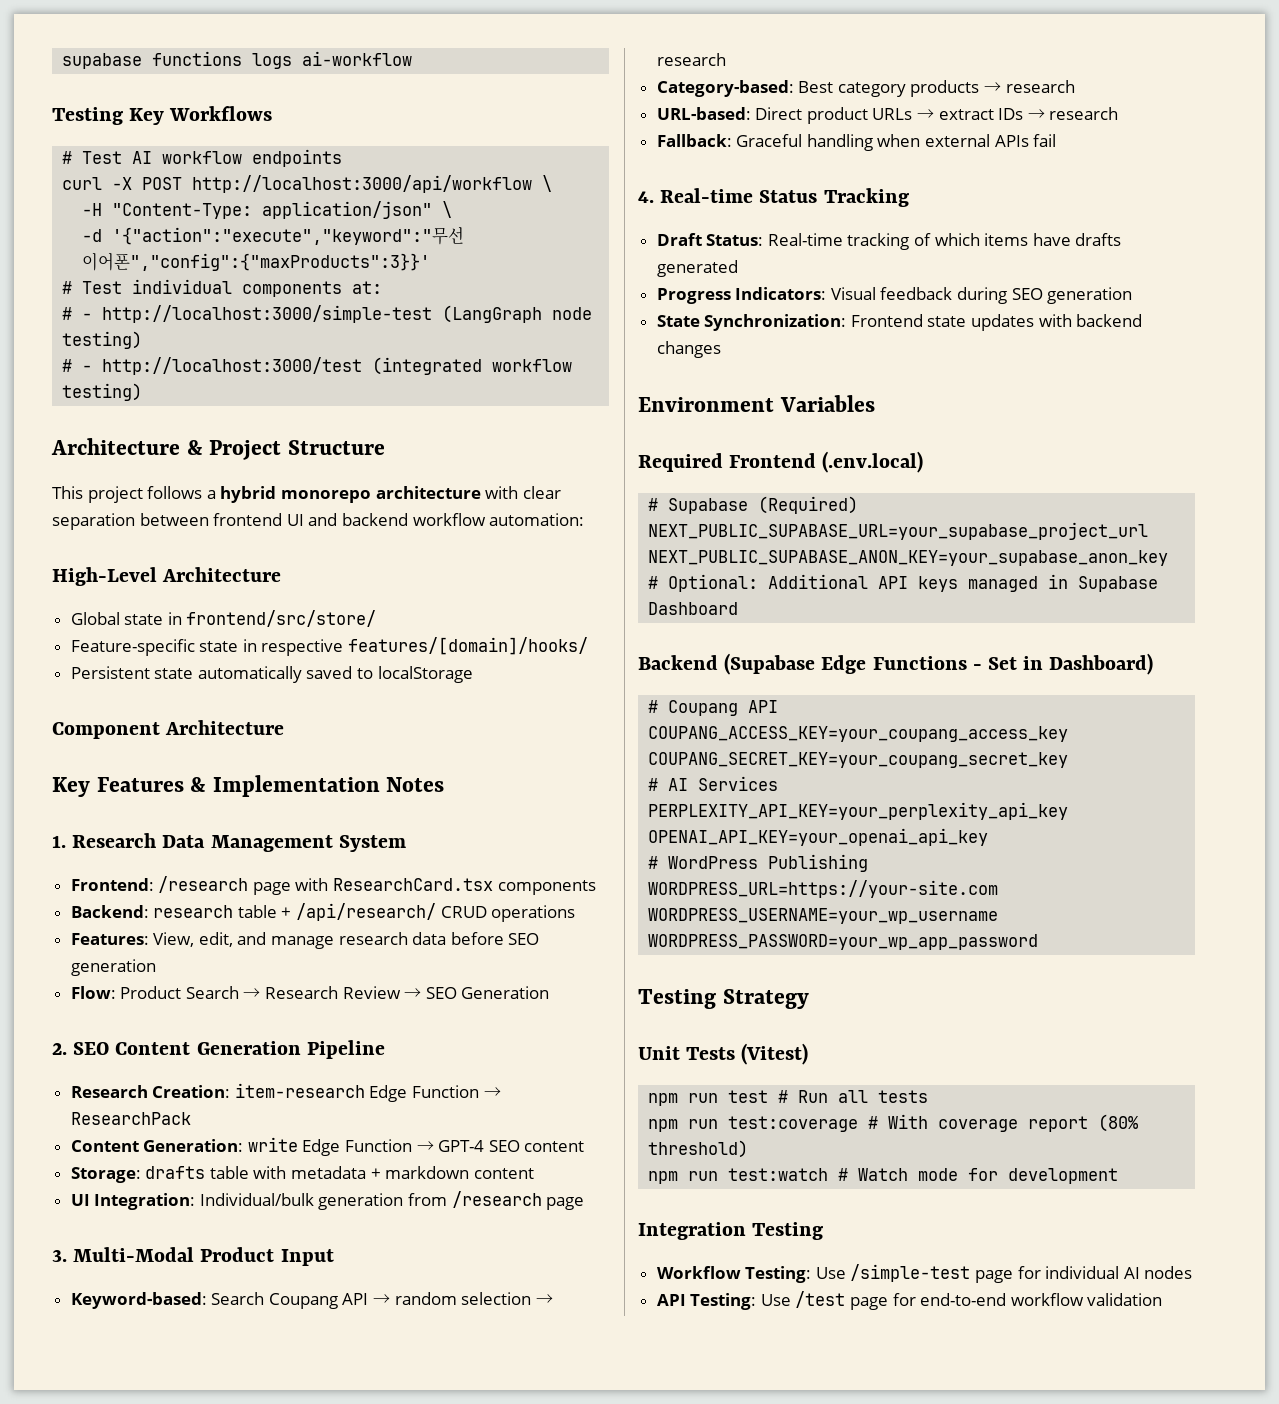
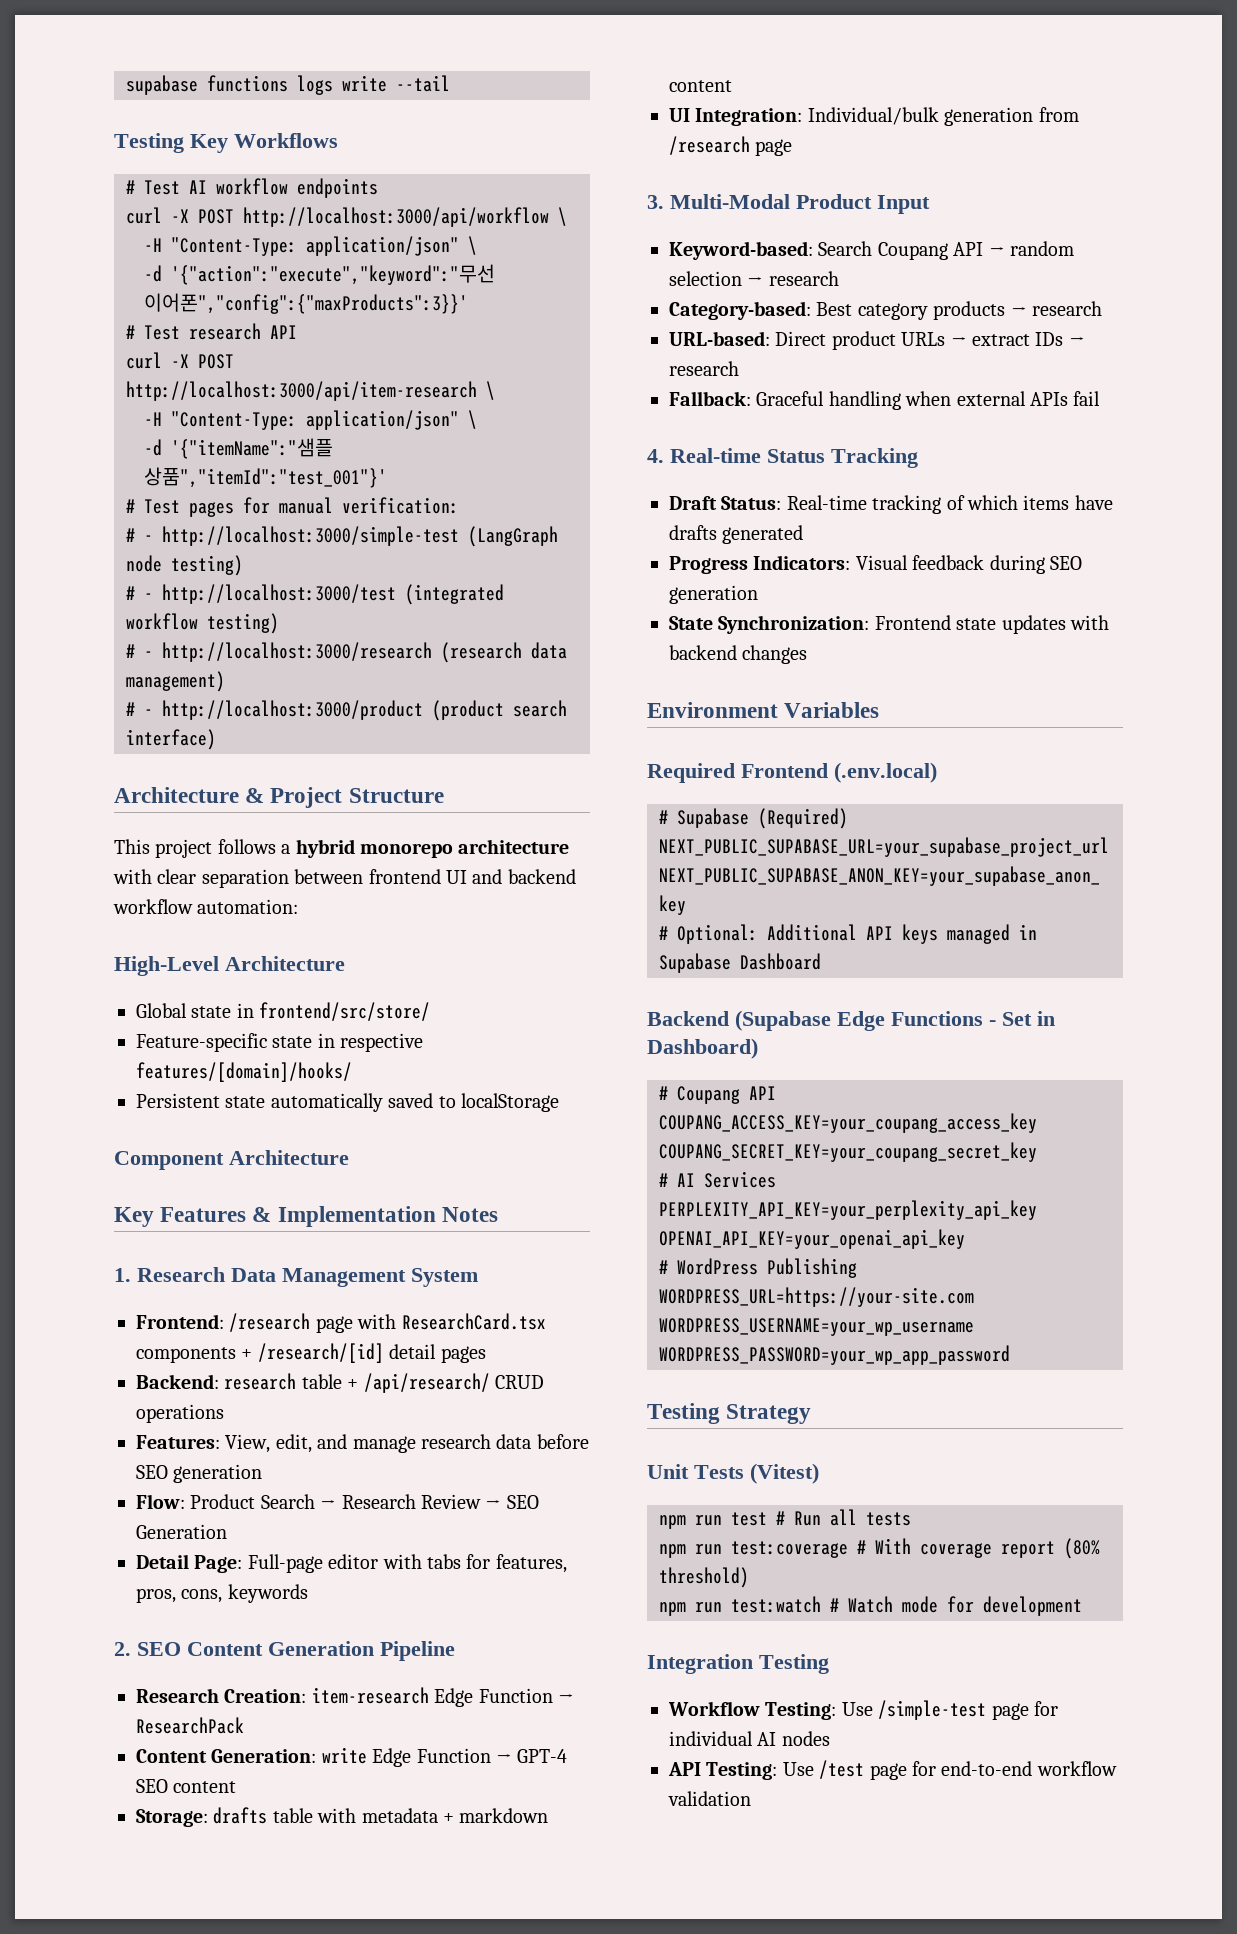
- supabase functions logs ai-workflow
+ supabase functions logs write --tail
- # Test individual components at:
+ # Test research API
+ curl -X POST http://localhost:3000/api/item-research \
+ -H "Content-Type: application/json" \
+ -d '{"itemName":"샘플 상품","itemId":"test_001"}'
+ # Test pages for manual verification:
+ # - http://localhost:3000/research (research data management)
+ # - http://localhost:3000/product (product search interface)
- Frontend: /research page with ResearchCard.tsx components
+ Frontend: /research page with ResearchCard.tsx components + /research/[id] detail pages
+ Detail Page: Full-page editor with tabs for features, pros, cons, keywords

